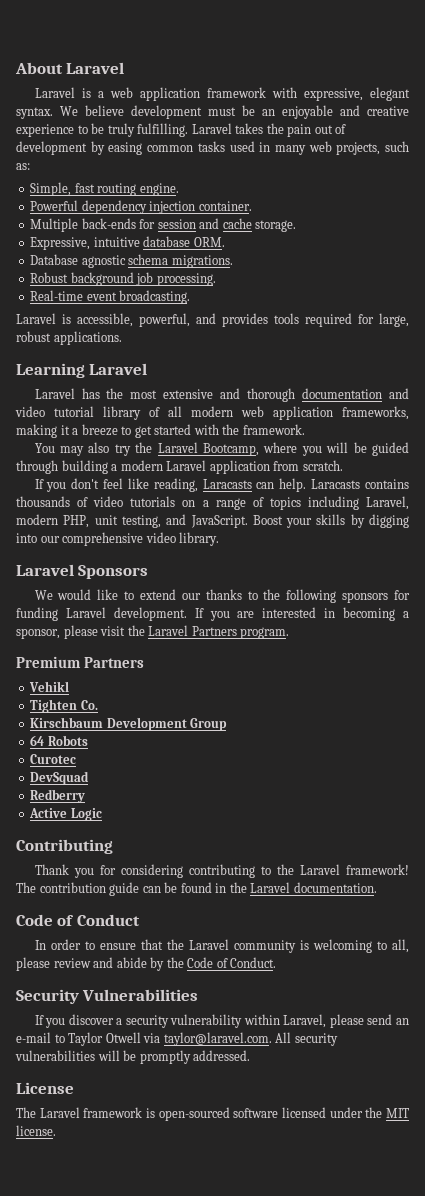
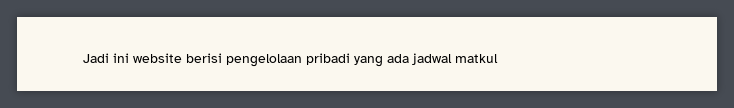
- About Laravel
- Laravel is a web application framework with expressive, elegant syntax. We believe development must be an enjoyable and creative experience to be truly fulfilling. Laravel takes the pain out of development by easing common tasks used in many web projects, such as:
- Simple, fast routing engine.
- Powerful dependency injection container.
- Multiple back-ends for session and cache storage.
- Expressive, intuitive database ORM.
- Database agnostic schema migrations.
- Robust background job processing.
- Real-time event broadcasting.
- Laravel is accessible, powerful, and provides tools required for large, robust applications.
- Learning Laravel
- Laravel has the most extensive and thorough documentation and video tutorial library of all modern web application frameworks, making it a breeze to get started with the framework.
- You may also try the Laravel Bootcamp, where you will be guided through building a modern Laravel application from scratch.
- If you don't feel like reading, Laracasts can help. Laracasts contains thousands of video tutorials on a range of topics including Laravel, modern PHP, unit testing, and JavaScript. Boost your skills by digging into our comprehensive video library.
- Laravel Sponsors
- We would like to extend our thanks to the following sponsors for funding Laravel development. If you are interested in becoming a sponsor, please visit the Laravel Partners program.
- Premium Partners
- Vehikl
- Tighten Co.
- Kirschbaum Development Group
- 64 Robots
- Curotec
- DevSquad
- Redberry
- Active Logic
- Contributing
- Thank you for considering contributing to the Laravel framework! The contribution guide can be found in the Laravel documentation.
- Code of Conduct
- In order to ensure that the Laravel community is welcoming to all, please review and abide by the Code of Conduct.
- Security Vulnerabilities
- If you discover a security vulnerability within Laravel, please send an e-mail to Taylor Otwell via taylor@laravel.com. All security vulnerabilities will be promptly addressed.
- License
- The Laravel framework is open-sourced software licensed under the MIT license.
+ Jadi ini website berisi pengelolaan pribadi yang ada jadwal matkul

